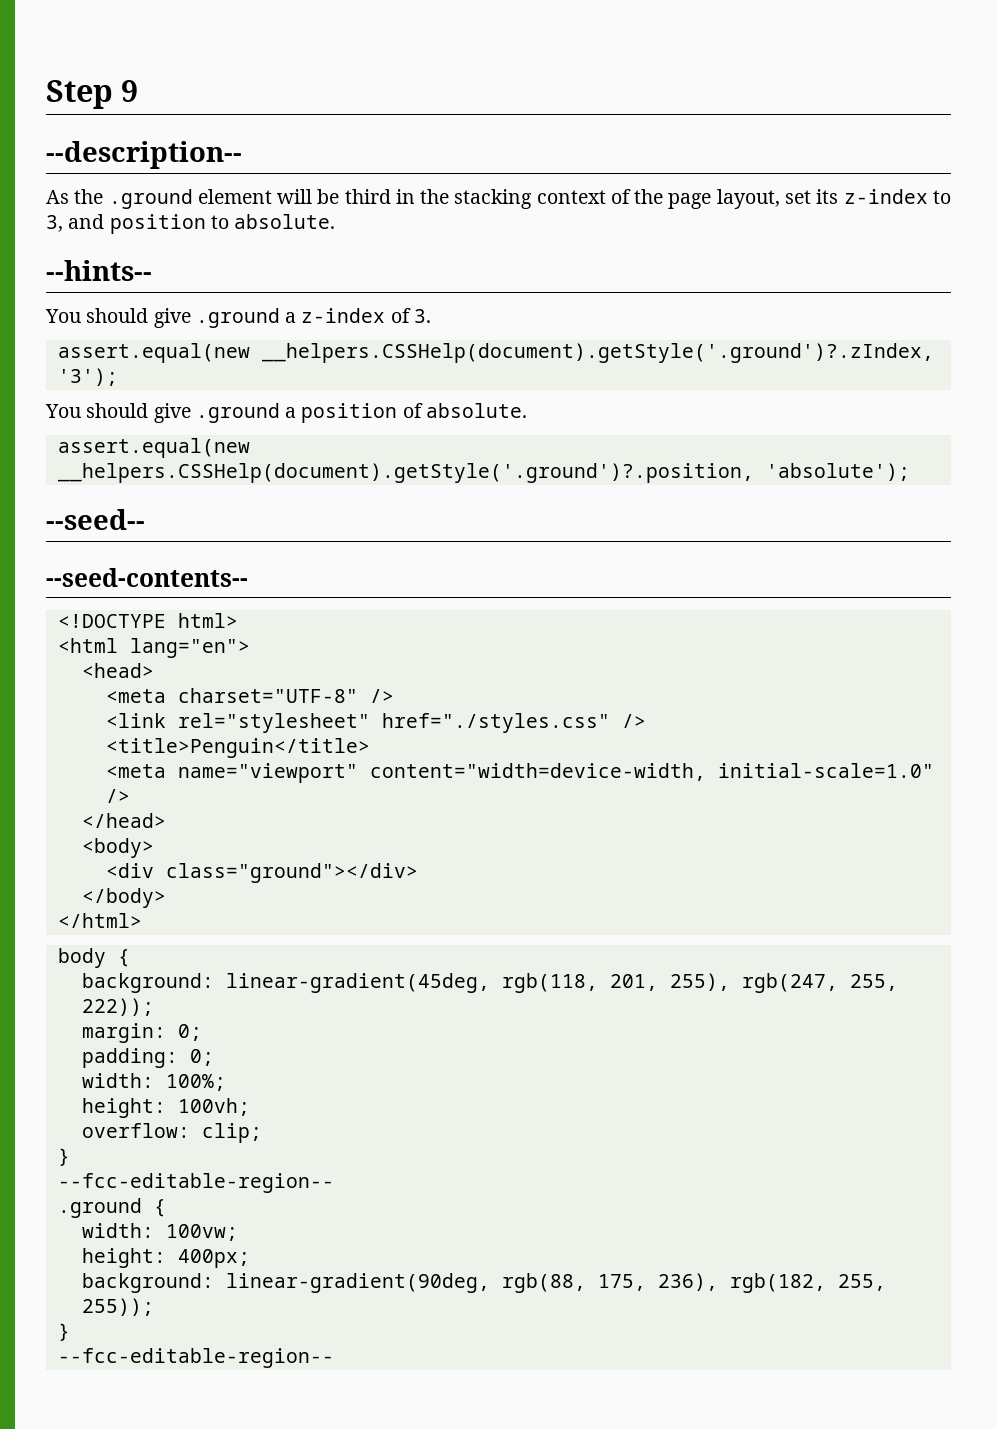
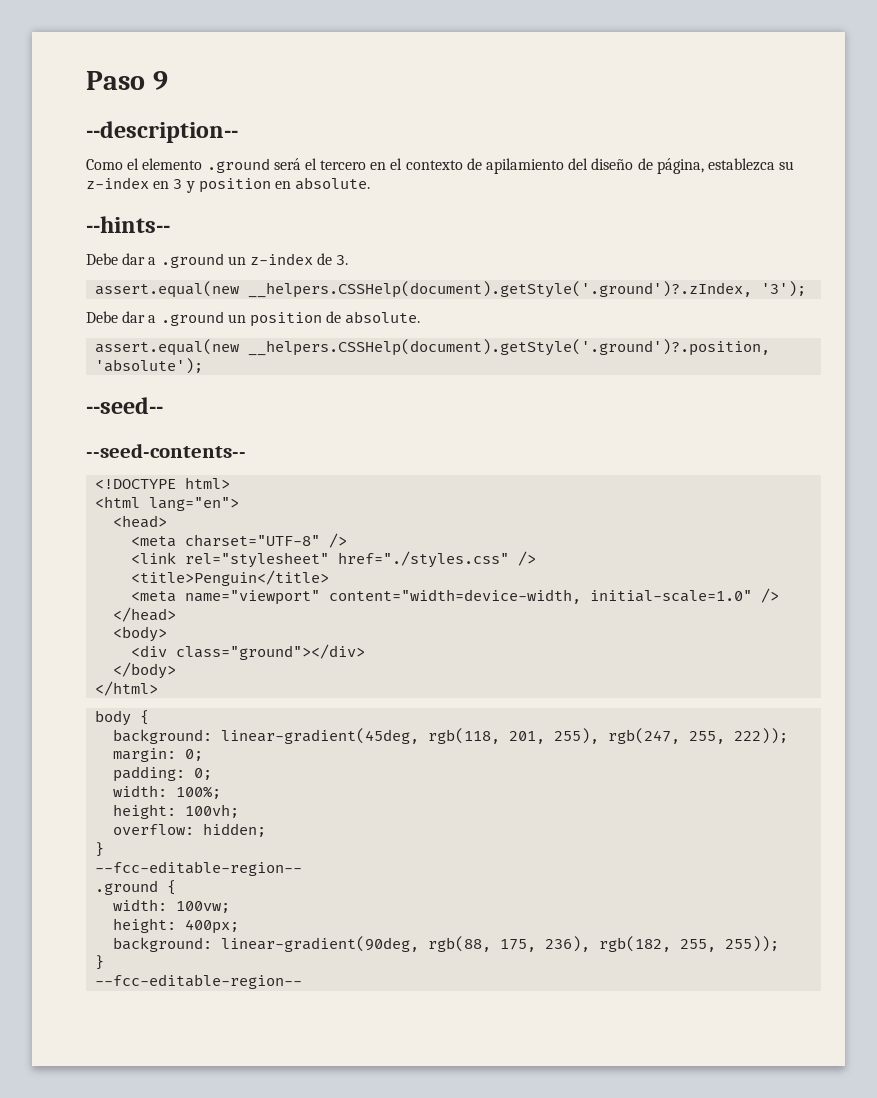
- Step 9
+ Paso 9
- As the .ground element will be third in the stacking context of the page layout, set its z-index to 3, and position to absolute.
+ Como el elemento .ground será el tercero en el contexto de apilamiento del diseño de página, establezca su z-index en 3 y position en absolute.
  --hints--
- You should give .ground a z-index of 3.
+ Debe dar a .ground un z-index de 3.
  assert.equal(new __helpers.CSSHelp(document).getStyle('.ground')?.zIndex, '3');
- You should give .ground a position of absolute.
+ Debe dar a .ground un position de absolute.
- overflow: clip;
+ overflow: hidden;

